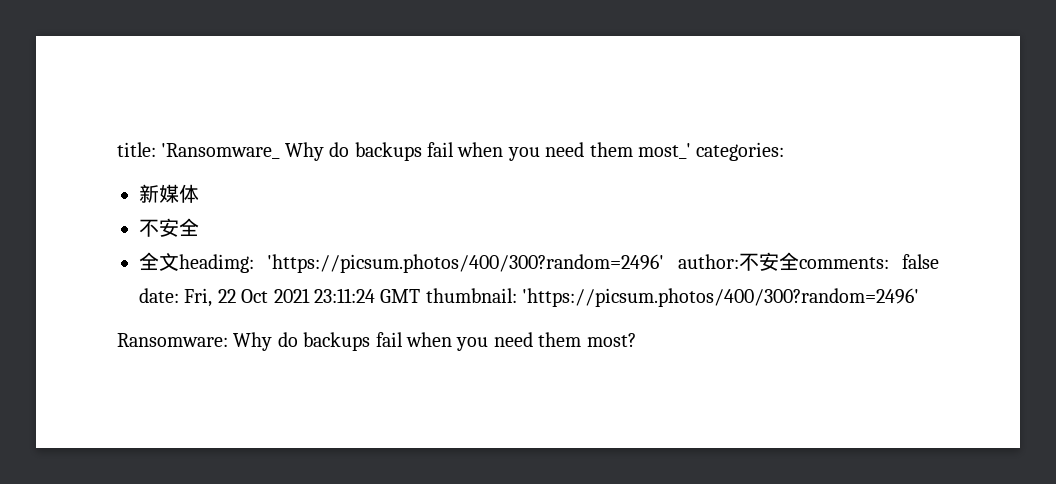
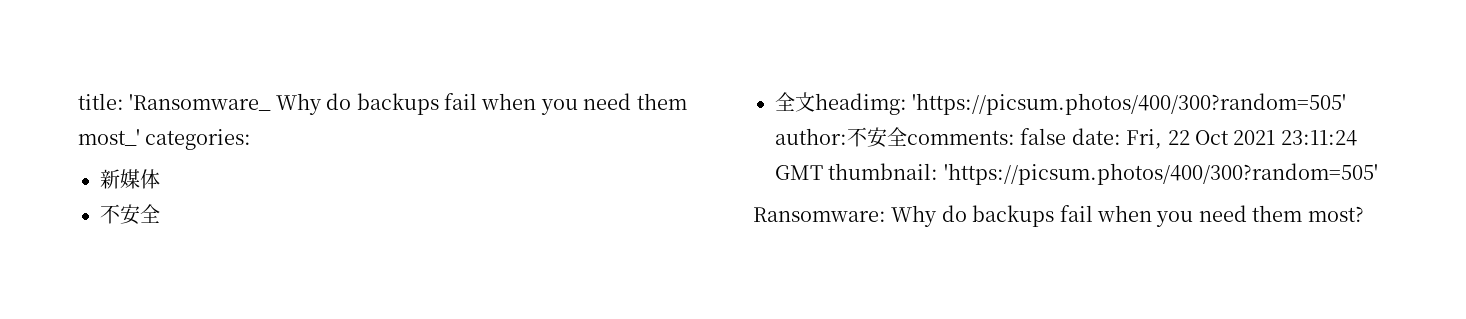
- 全文headimg: 'https://picsum.photos/400/300?random=2496' author:不安全comments: false date: Fri, 22 Oct 2021 23:11:24 GMT thumbnail: 'https://picsum.photos/400/300?random=2496'
+ 全文headimg: 'https://picsum.photos/400/300?random=505' author:不安全comments: false date: Fri, 22 Oct 2021 23:11:24 GMT thumbnail: 'https://picsum.photos/400/300?random=505'

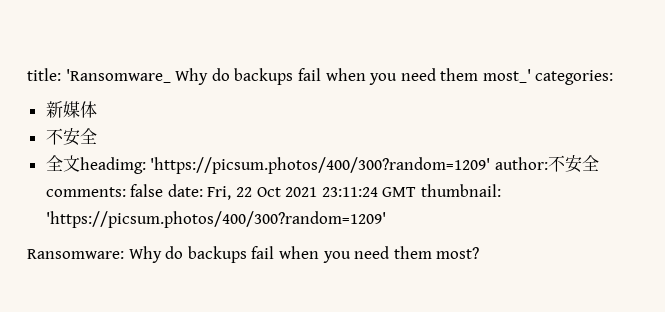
- 全文headimg: 'https://picsum.photos/400/300?random=505' author:不安全comments: false date: Fri, 22 Oct 2021 23:11:24 GMT thumbnail: 'https://picsum.photos/400/300?random=505'
+ 全文headimg: 'https://picsum.photos/400/300?random=1209' author:不安全comments: false date: Fri, 22 Oct 2021 23:11:24 GMT thumbnail: 'https://picsum.photos/400/300?random=1209'

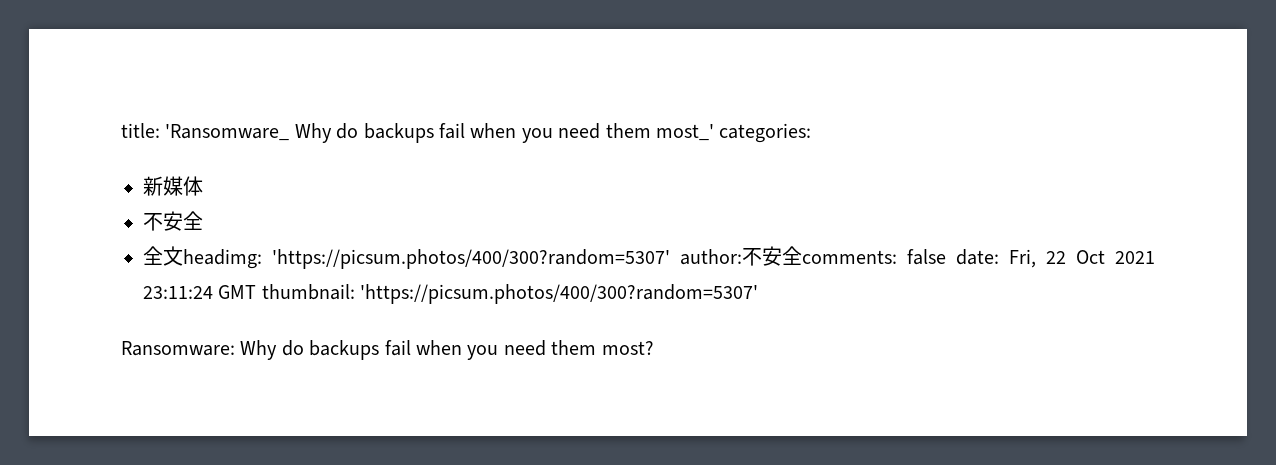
- 全文headimg: 'https://picsum.photos/400/300?random=1209' author:不安全comments: false date: Fri, 22 Oct 2021 23:11:24 GMT thumbnail: 'https://picsum.photos/400/300?random=1209'
+ 全文headimg: 'https://picsum.photos/400/300?random=5307' author:不安全comments: false date: Fri, 22 Oct 2021 23:11:24 GMT thumbnail: 'https://picsum.photos/400/300?random=5307'

